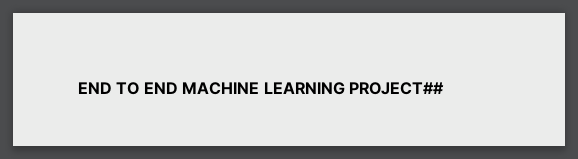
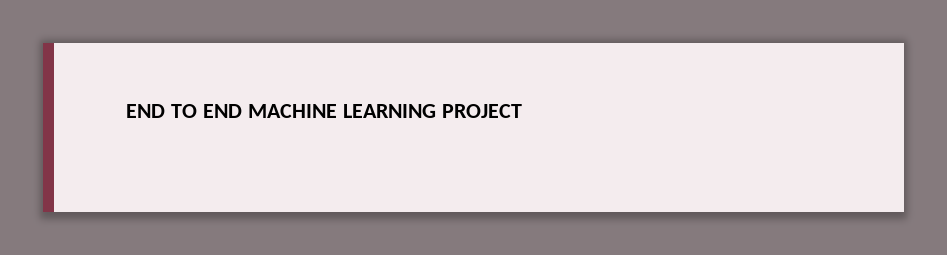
- END TO END MACHINE LEARNING PROJECT##
+ END TO END MACHINE LEARNING PROJECT

